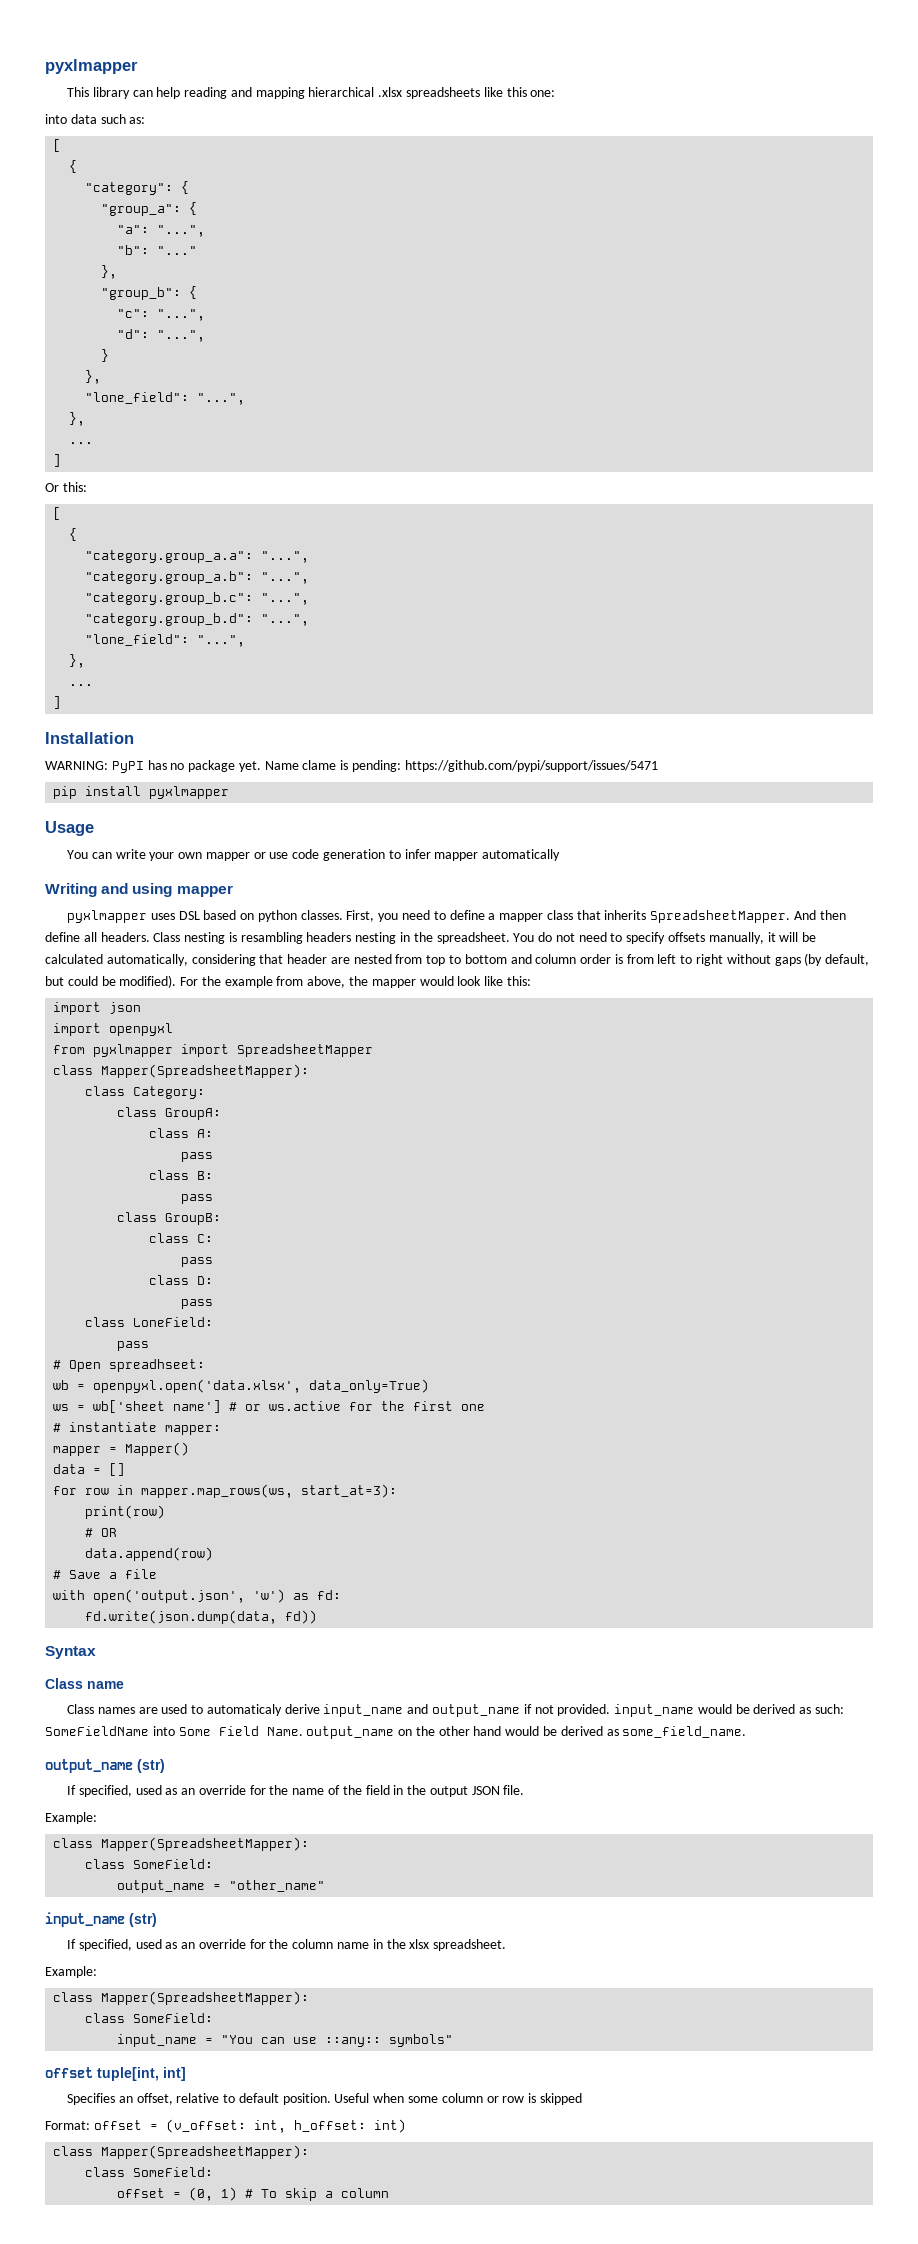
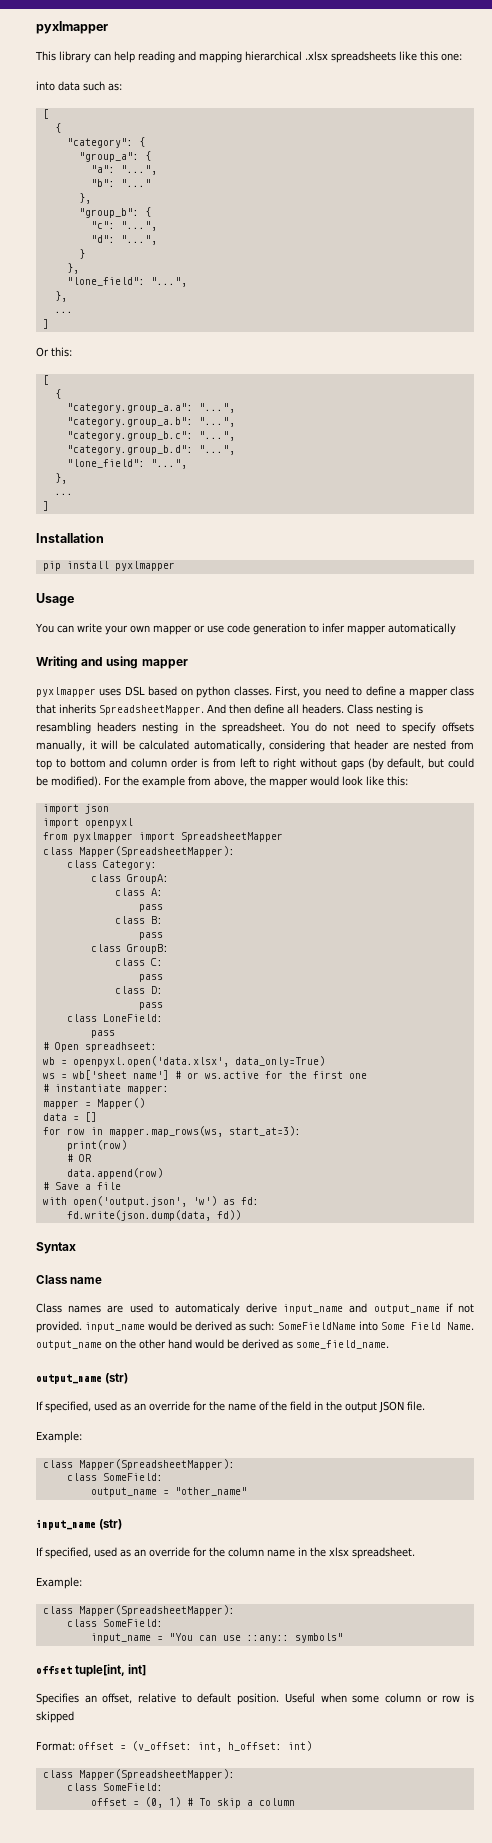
- WARNING: PyPI has no package yet. Name clame is pending: https://github.com/pypi/support/issues/5471

